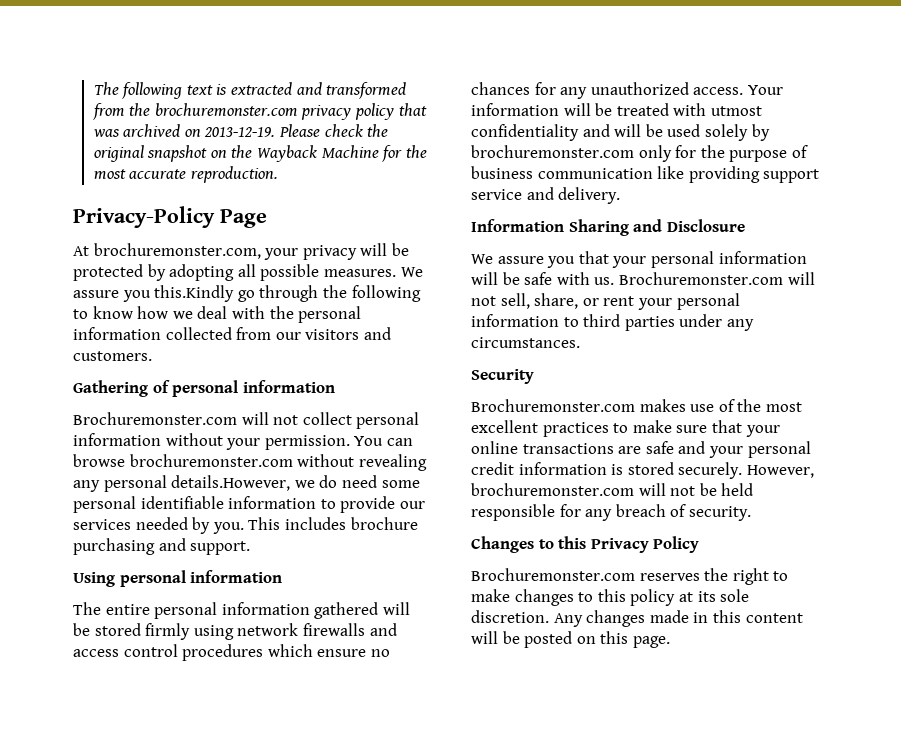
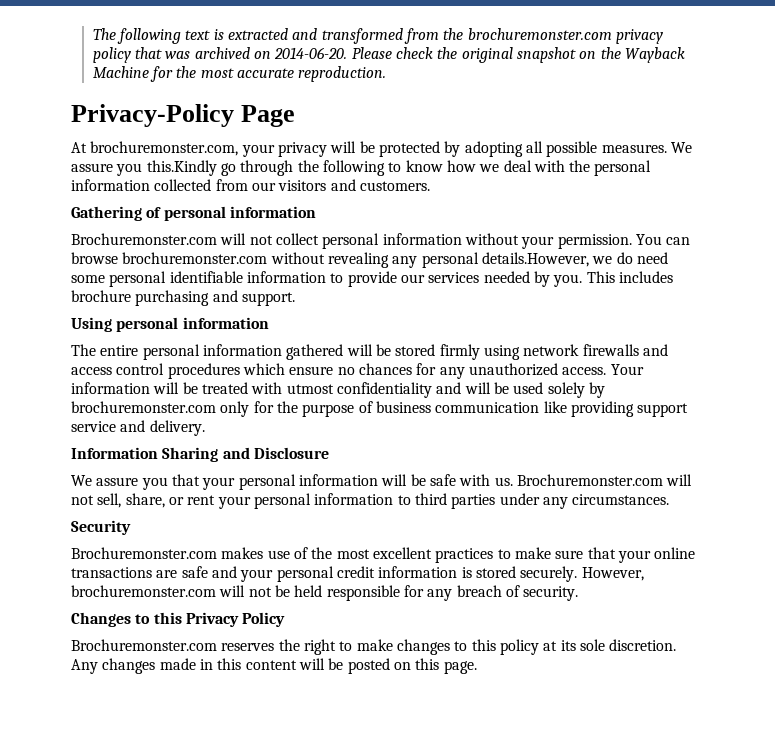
- The following text is extracted and transformed from the brochuremonster.com privacy policy that was archived on 2013-12-19.
+ The following text is extracted and transformed from the brochuremonster.com privacy policy that was archived on 2014-06-20.

